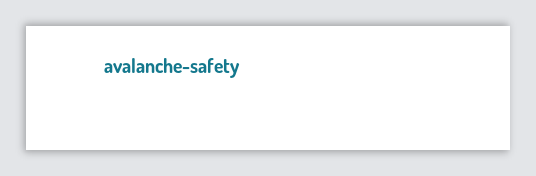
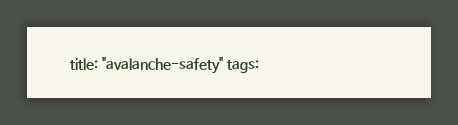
- avalanche-safety
+ title: "avalanche-safety" tags:

